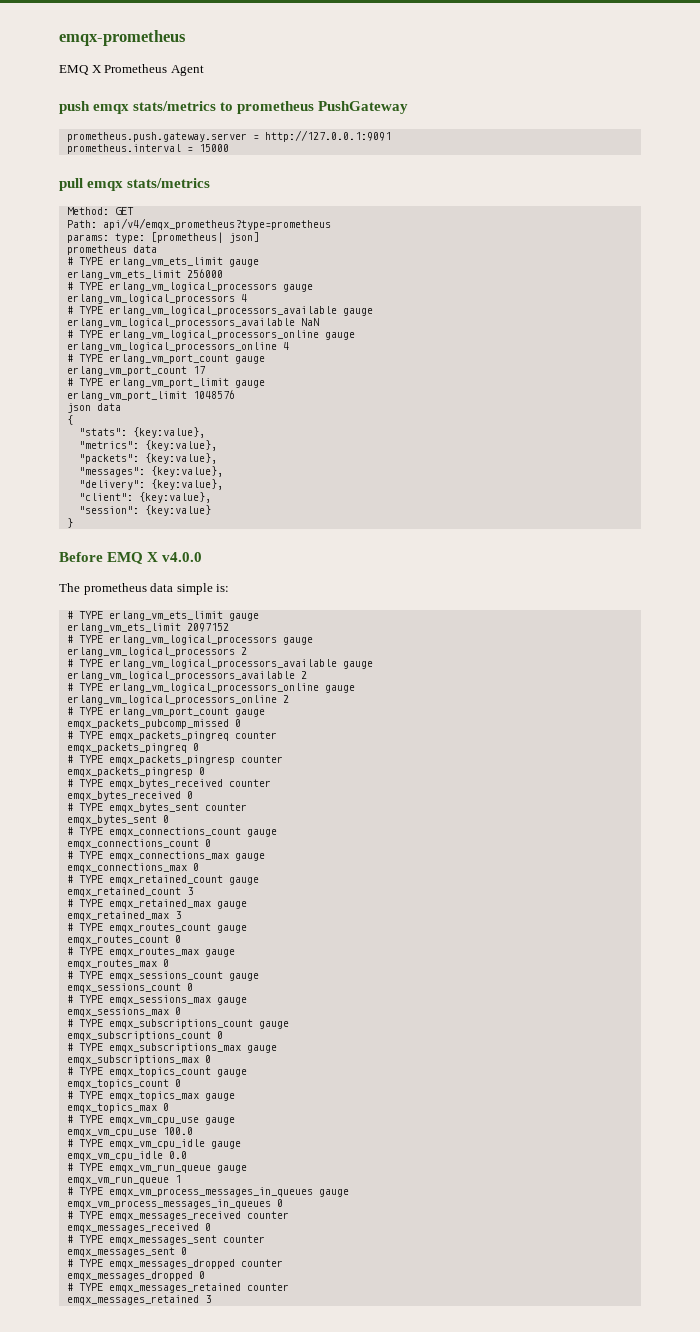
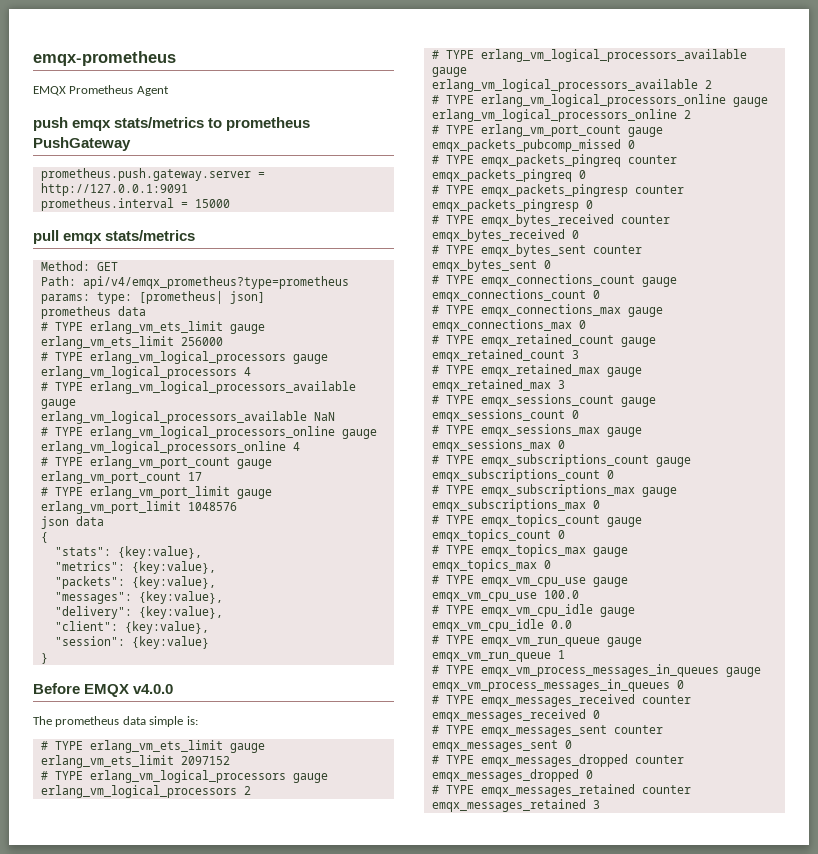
- EMQ X Prometheus Agent
+ EMQX Prometheus Agent
- Before EMQ X v4.0.0
+ Before EMQX v4.0.0
- # TYPE emqx_routes_count gauge
- emqx_routes_count 0
- # TYPE emqx_routes_max gauge
- emqx_routes_max 0

